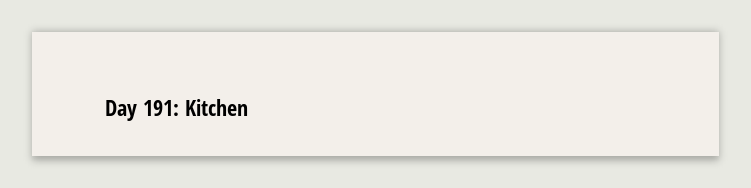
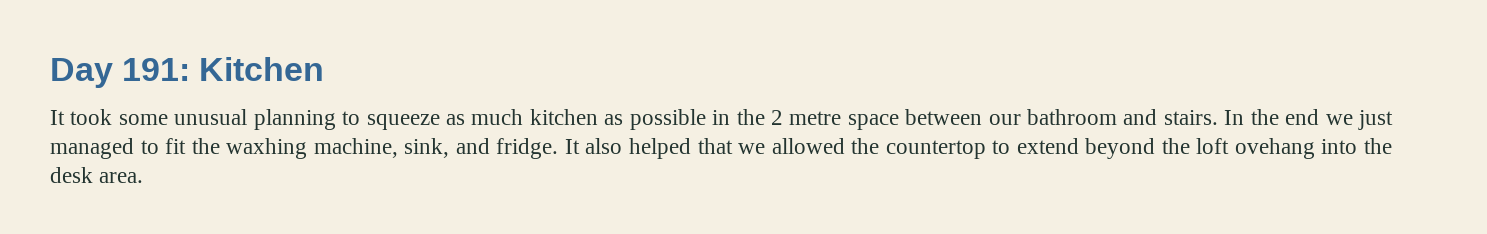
+ It took some unusual planning to squeeze as much kitchen as possible in the 2 metre space between our bathroom and stairs. In the end we just managed to fit the waxhing machine, sink, and fridge. It also helped that we allowed the countertop to extend beyond the loft ovehang into the desk area.

